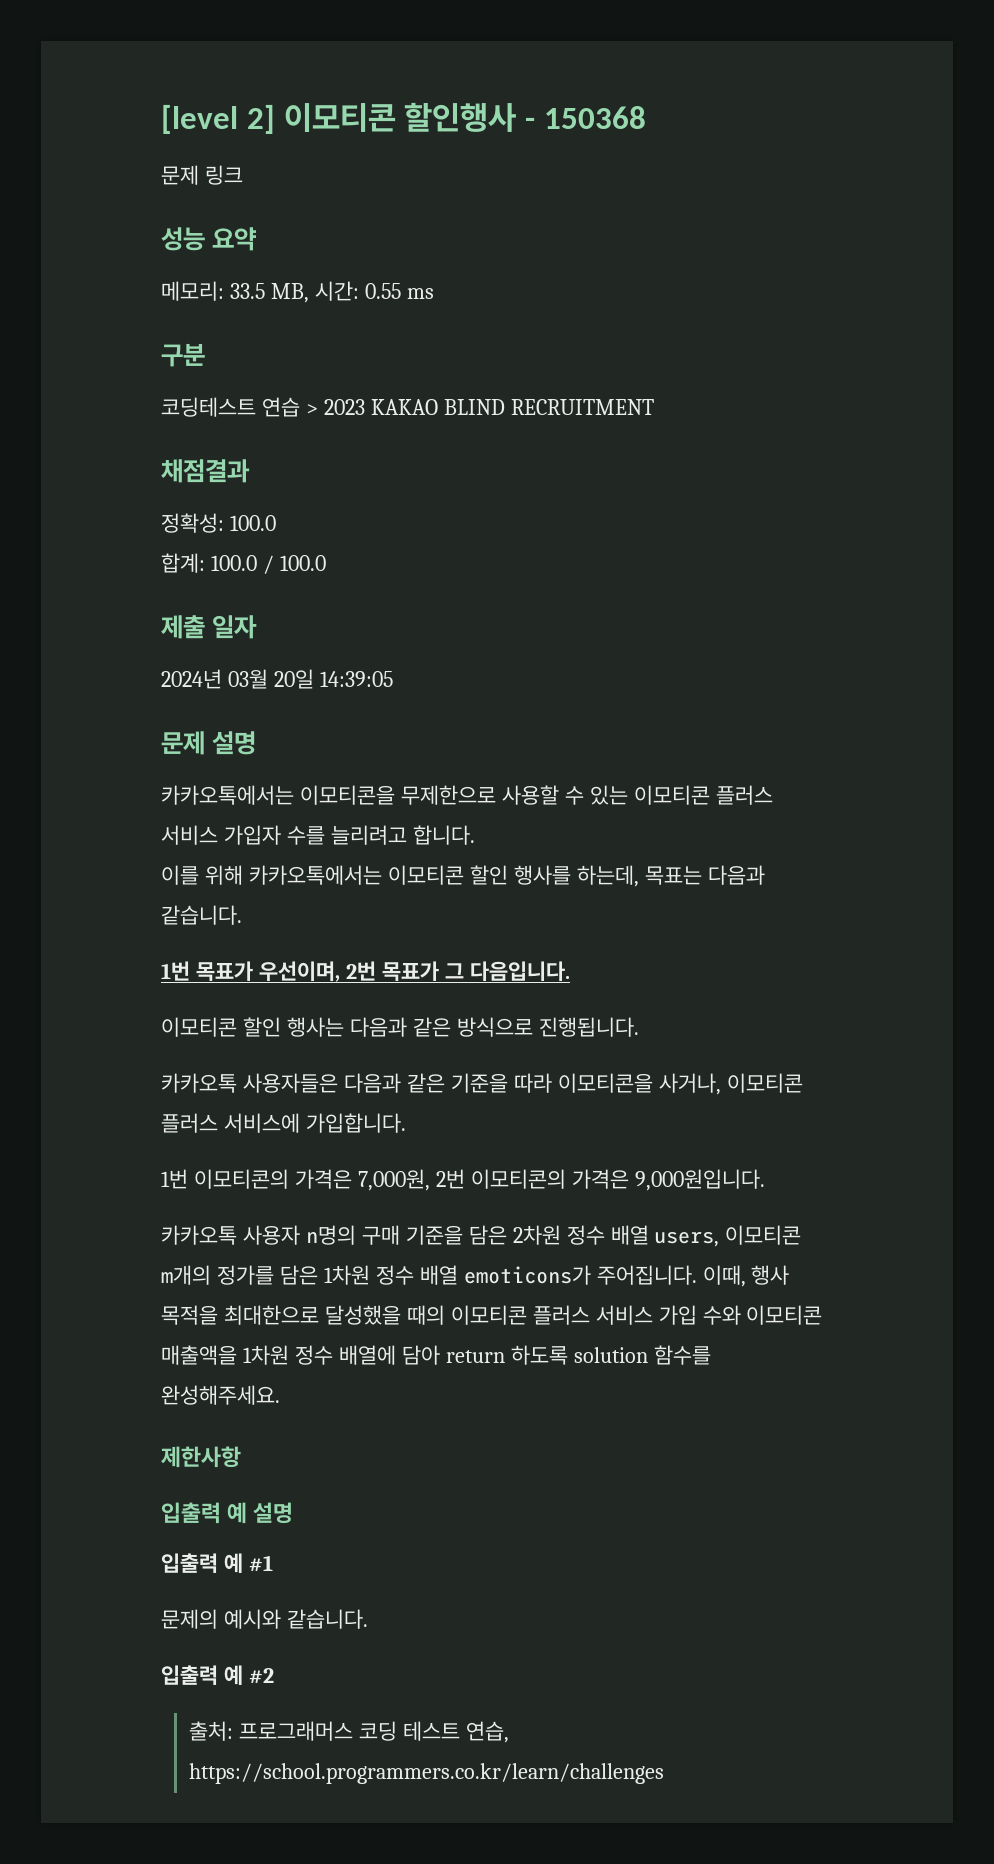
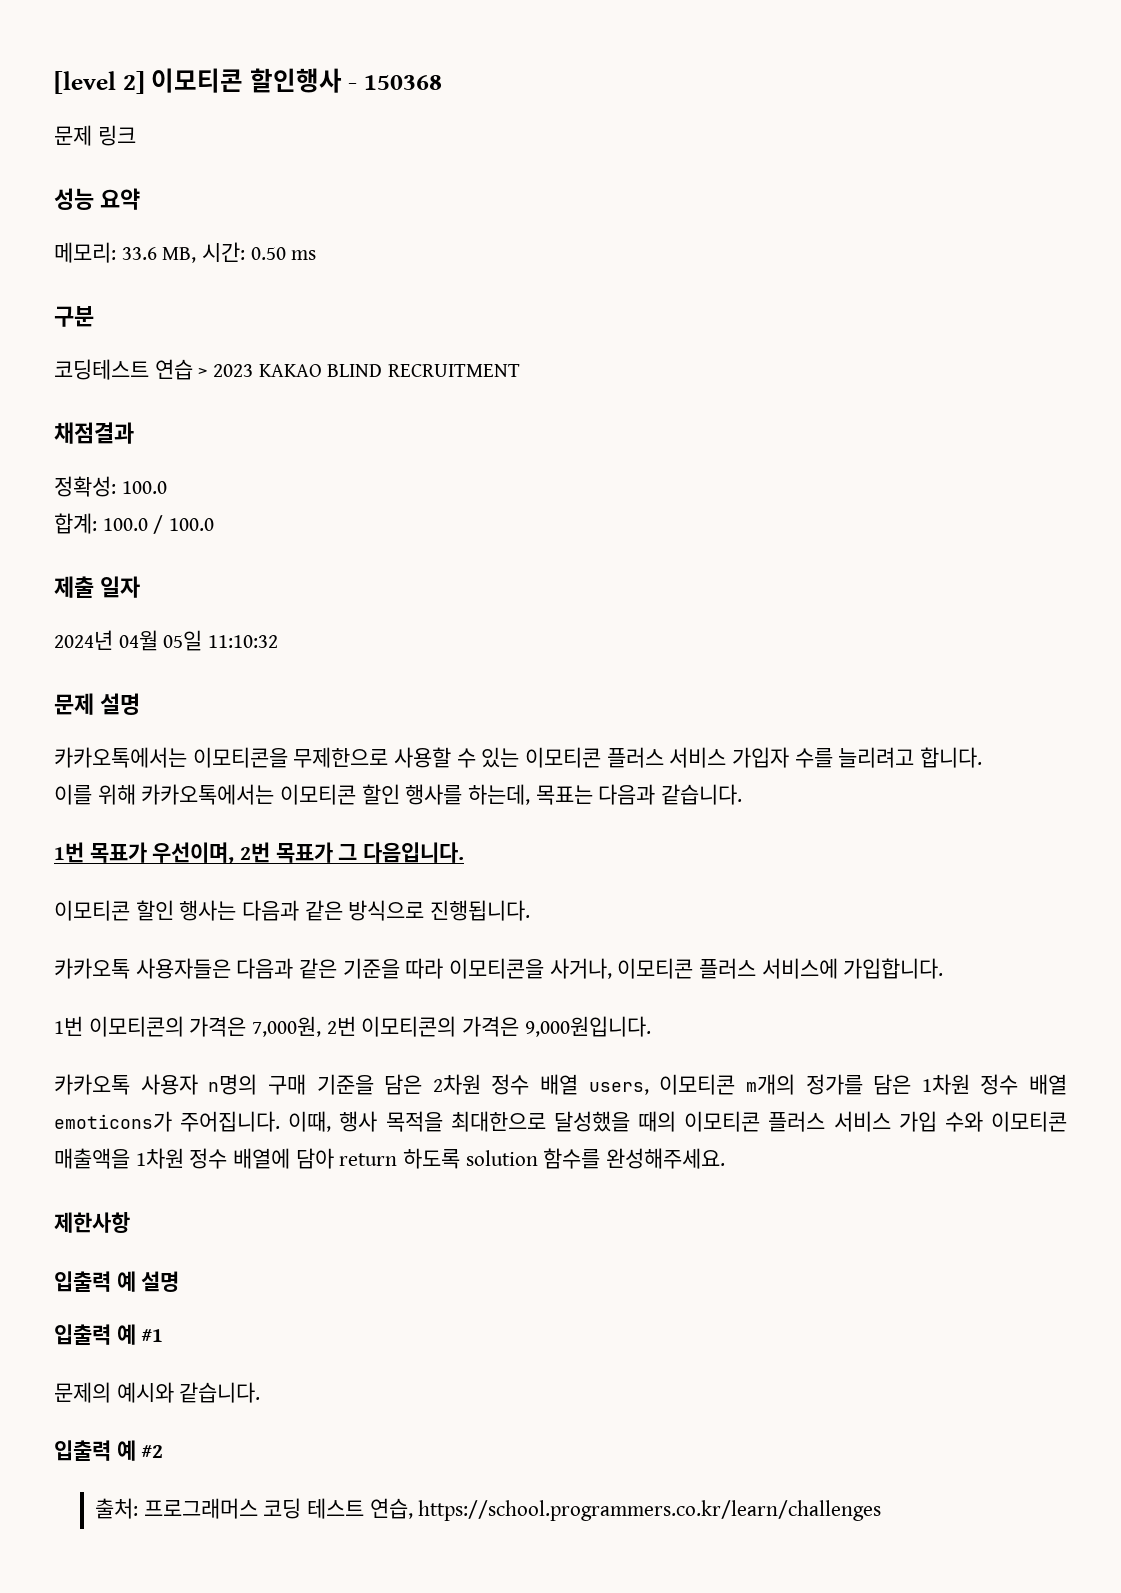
- 메모리: 33.5 MB, 시간: 0.55 ms
+ 메모리: 33.6 MB, 시간: 0.50 ms
- 2024년 03월 20일 14:39:05
+ 2024년 04월 05일 11:10:32

